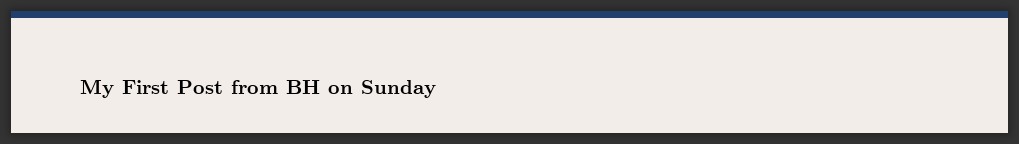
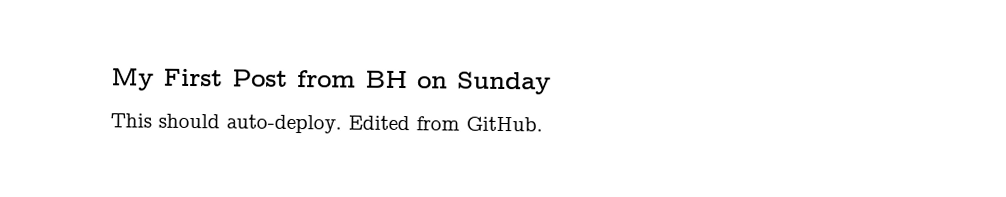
+ This should auto-deploy. Edited from GitHub.

